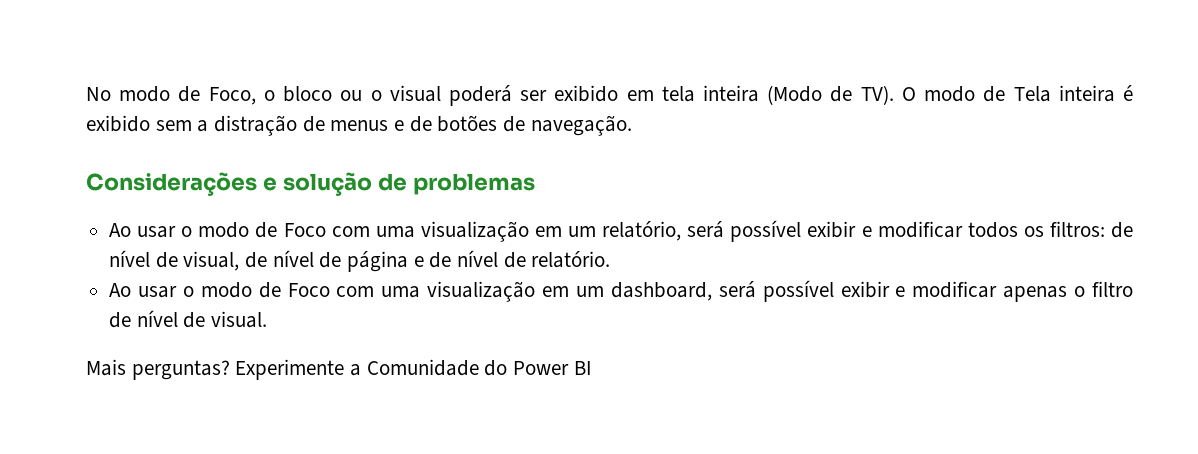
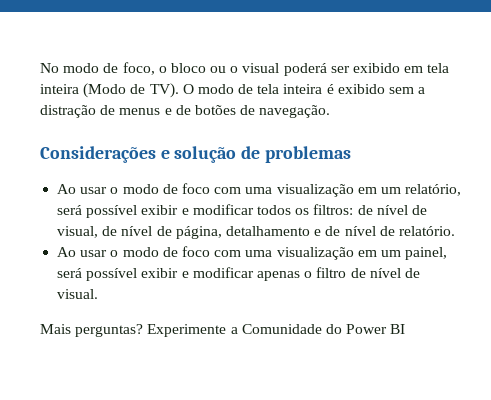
- No modo de Foco, o bloco ou o visual poderá ser exibido em tela inteira (Modo de TV). O modo de Tela inteira é exibido sem a distração de menus e de botões de navegação.
+ No modo de foco, o bloco ou o visual poderá ser exibido em tela inteira (Modo de TV). O modo de tela inteira é exibido sem a distração de menus e de botões de navegação.
- Ao usar o modo de Foco com uma visualização em um relatório, será possível exibir e modificar todos os filtros: de nível de visual, de nível de página e de nível de relatório.
+ Ao usar o modo de foco com uma visualização em um relatório, será possível exibir e modificar todos os filtros: de nível de visual, de nível de página, detalhamento e de nível de relatório.
- Ao usar o modo de Foco com uma visualização em um dashboard, será possível exibir e modificar apenas o filtro de nível de visual.
+ Ao usar o modo de foco com uma visualização em um painel, será possível exibir e modificar apenas o filtro de nível de visual.

